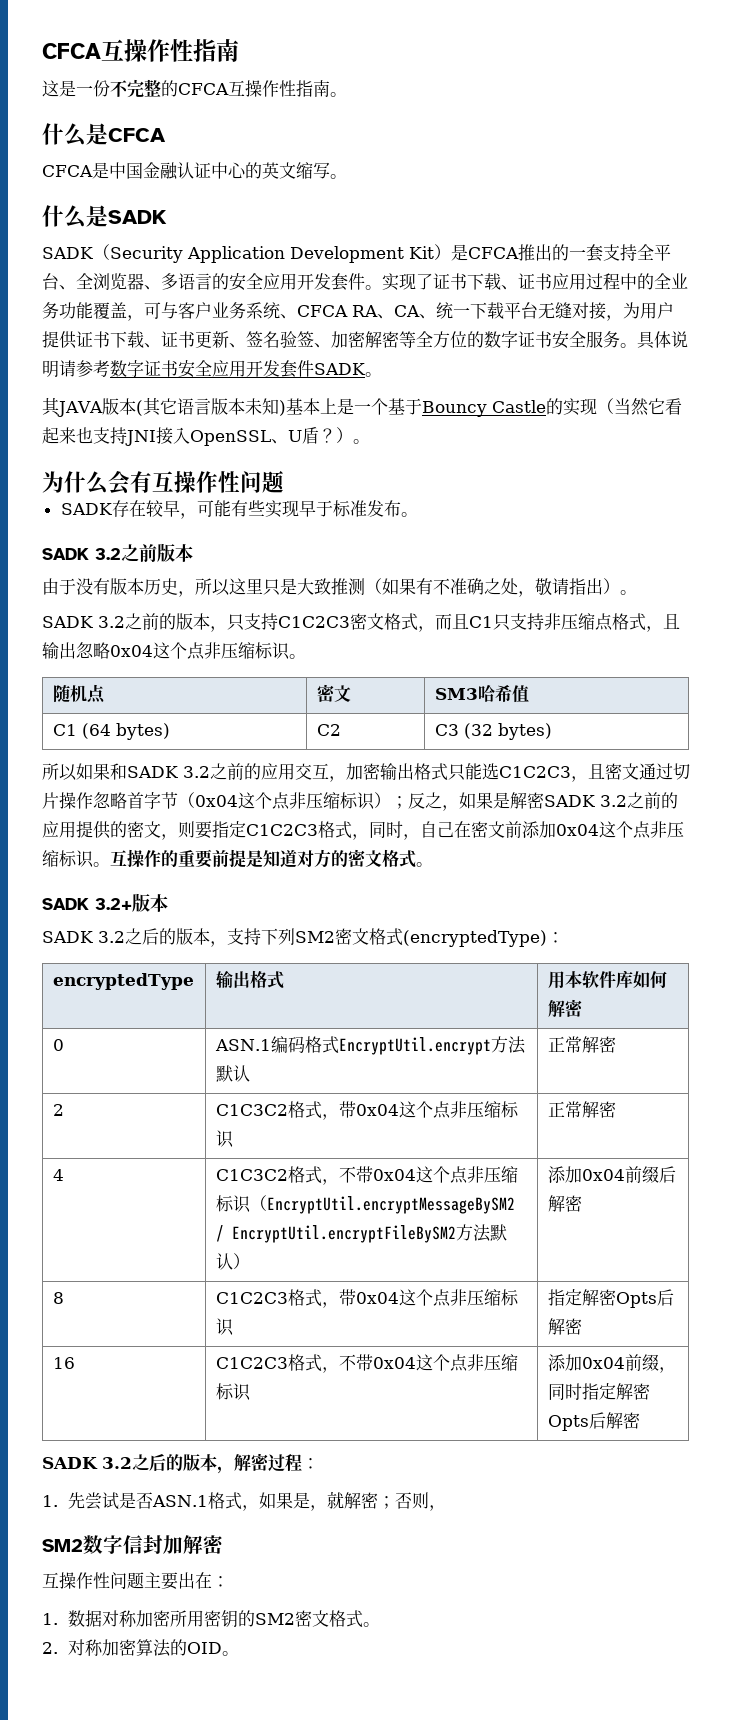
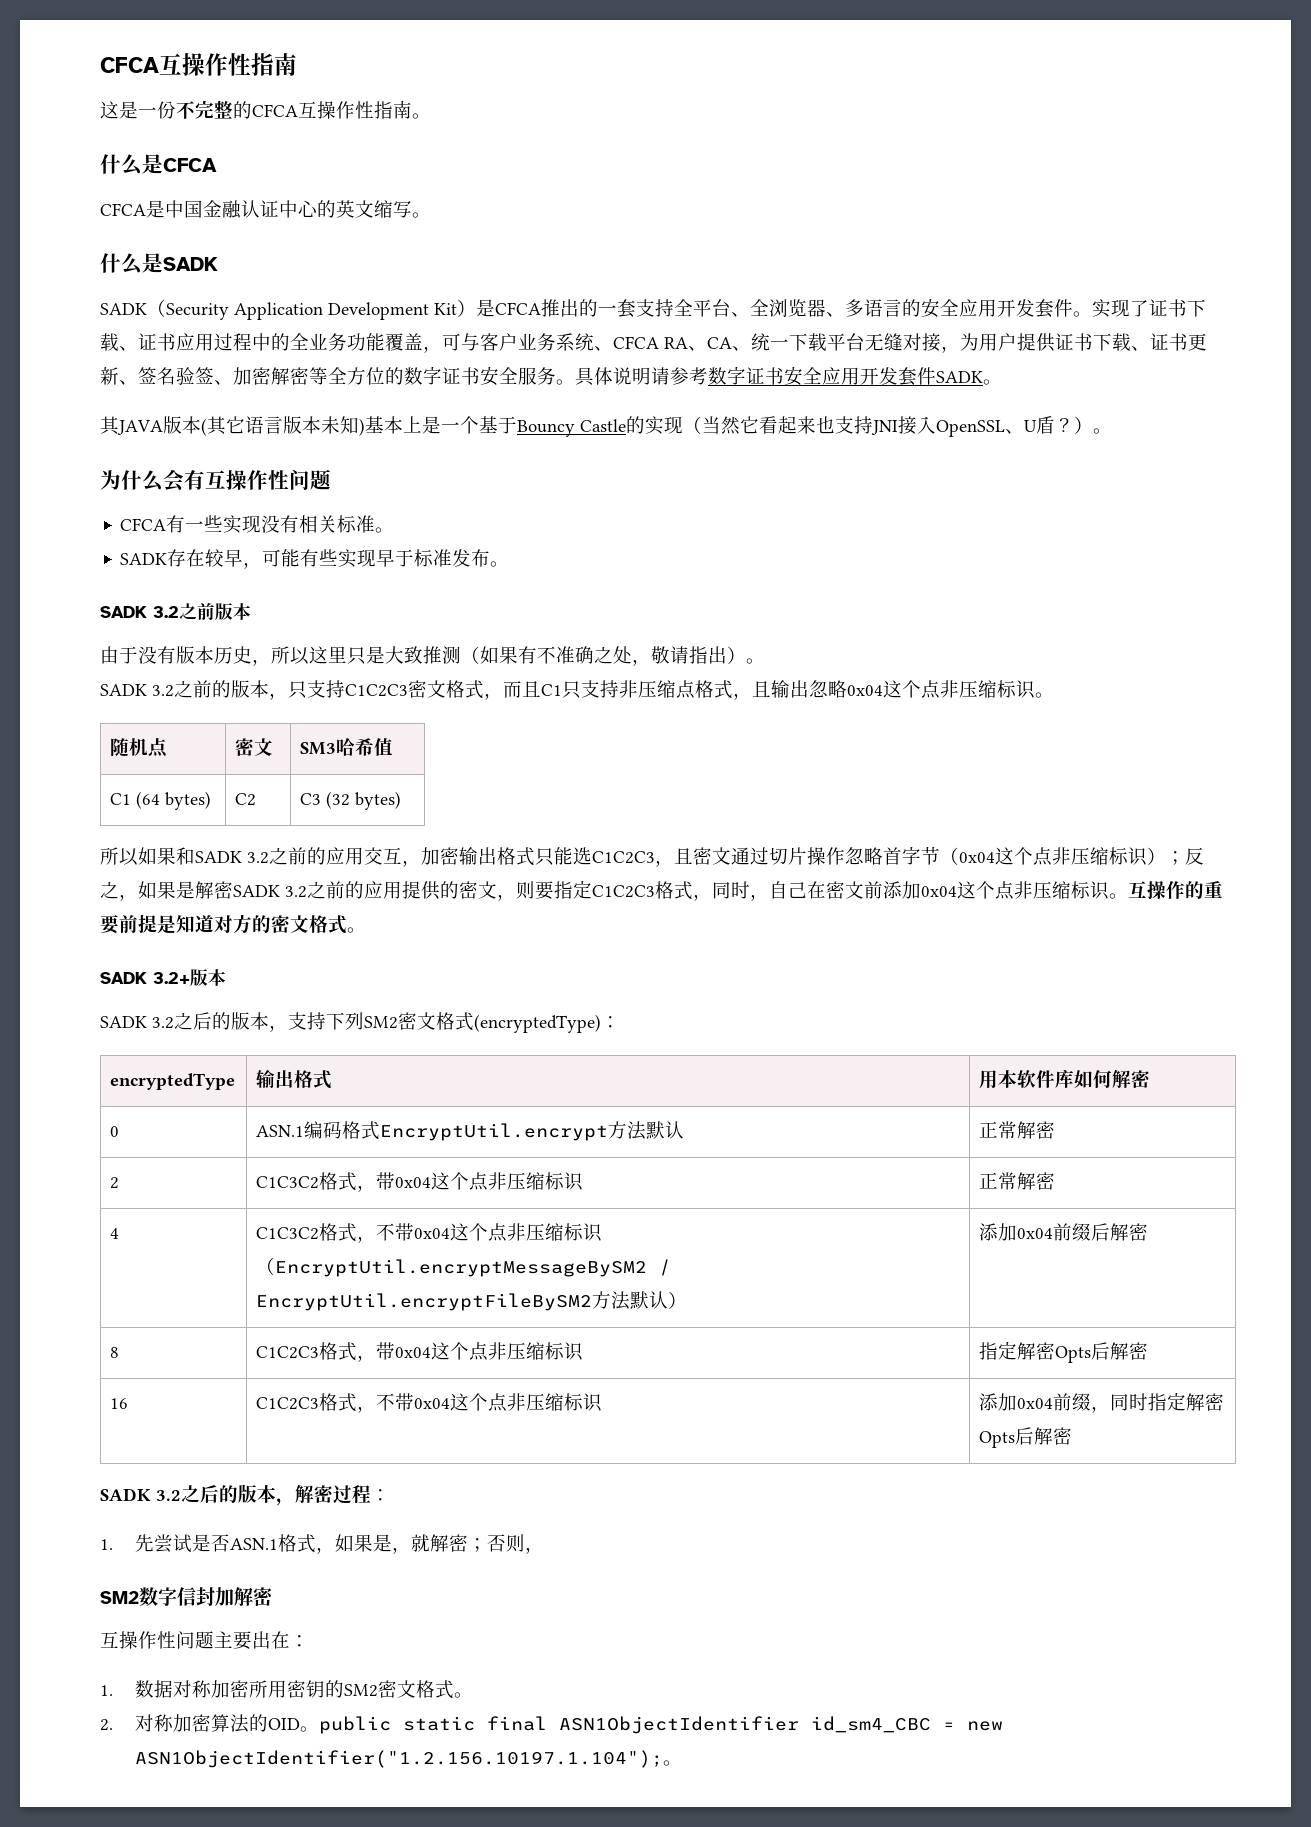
+ CFCA有一些实现没有相关标准。
- 2.对称加密算法的OID。
+ 2.对称加密算法的OID。public static final ASN1ObjectIdentifier id_sm4_CBC = new ASN1ObjectIdentifier("1.2.156.10197.1.104");。

